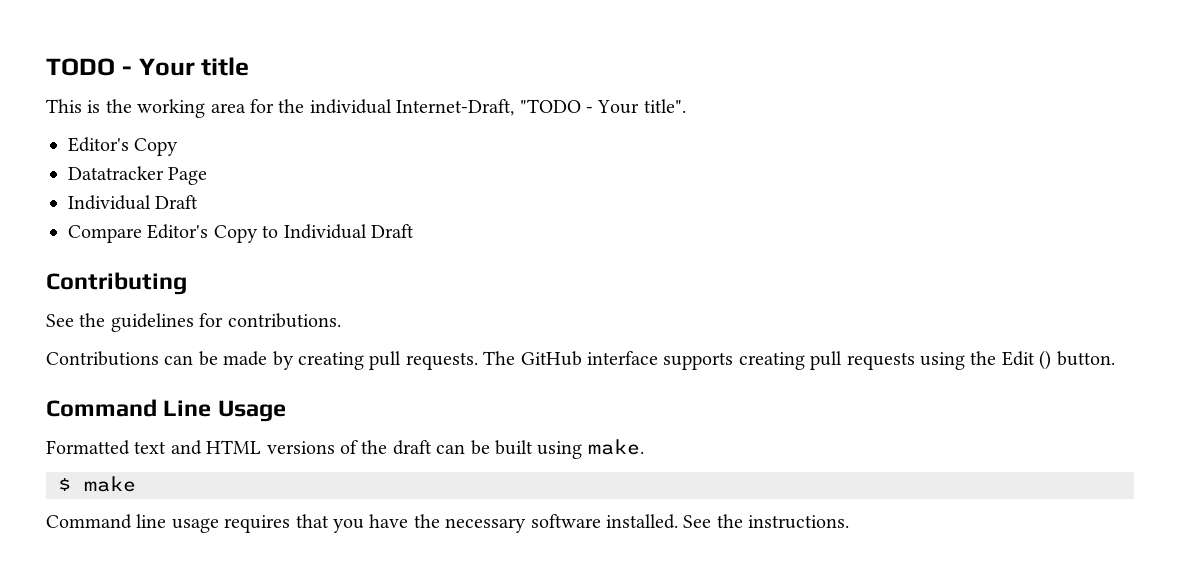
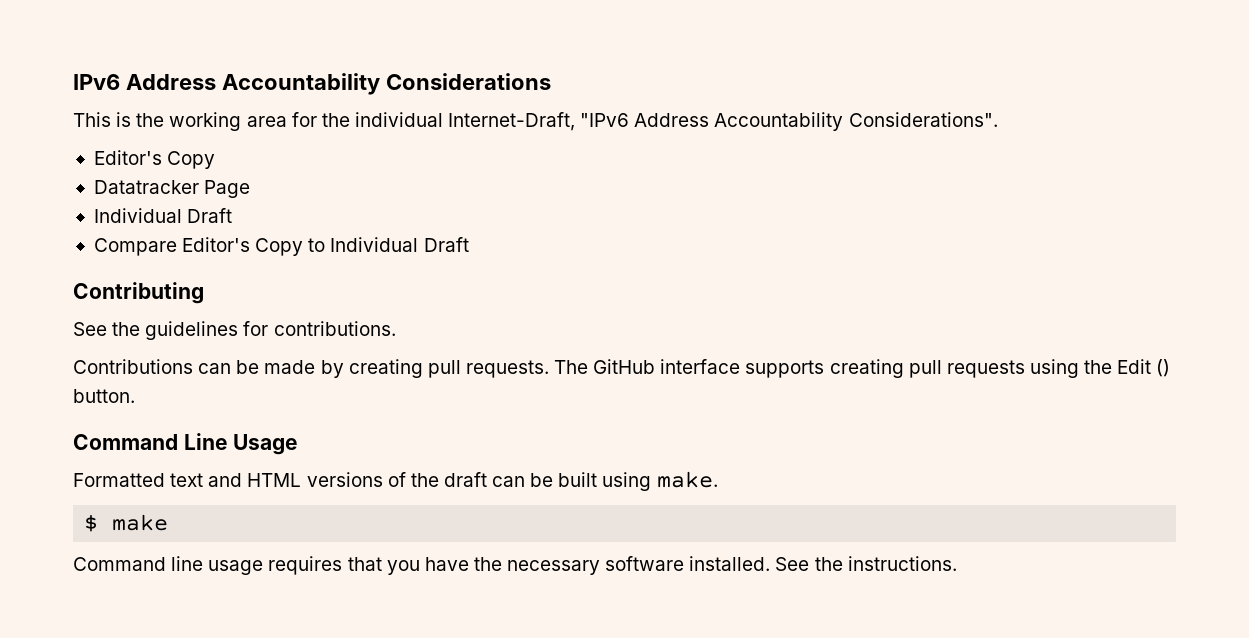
- TODO - Your title
+ IPv6 Address Accountability Considerations
- This is the working area for the individual Internet-Draft, "TODO - Your title".
+ This is the working area for the individual Internet-Draft, "IPv6 Address Accountability Considerations".

